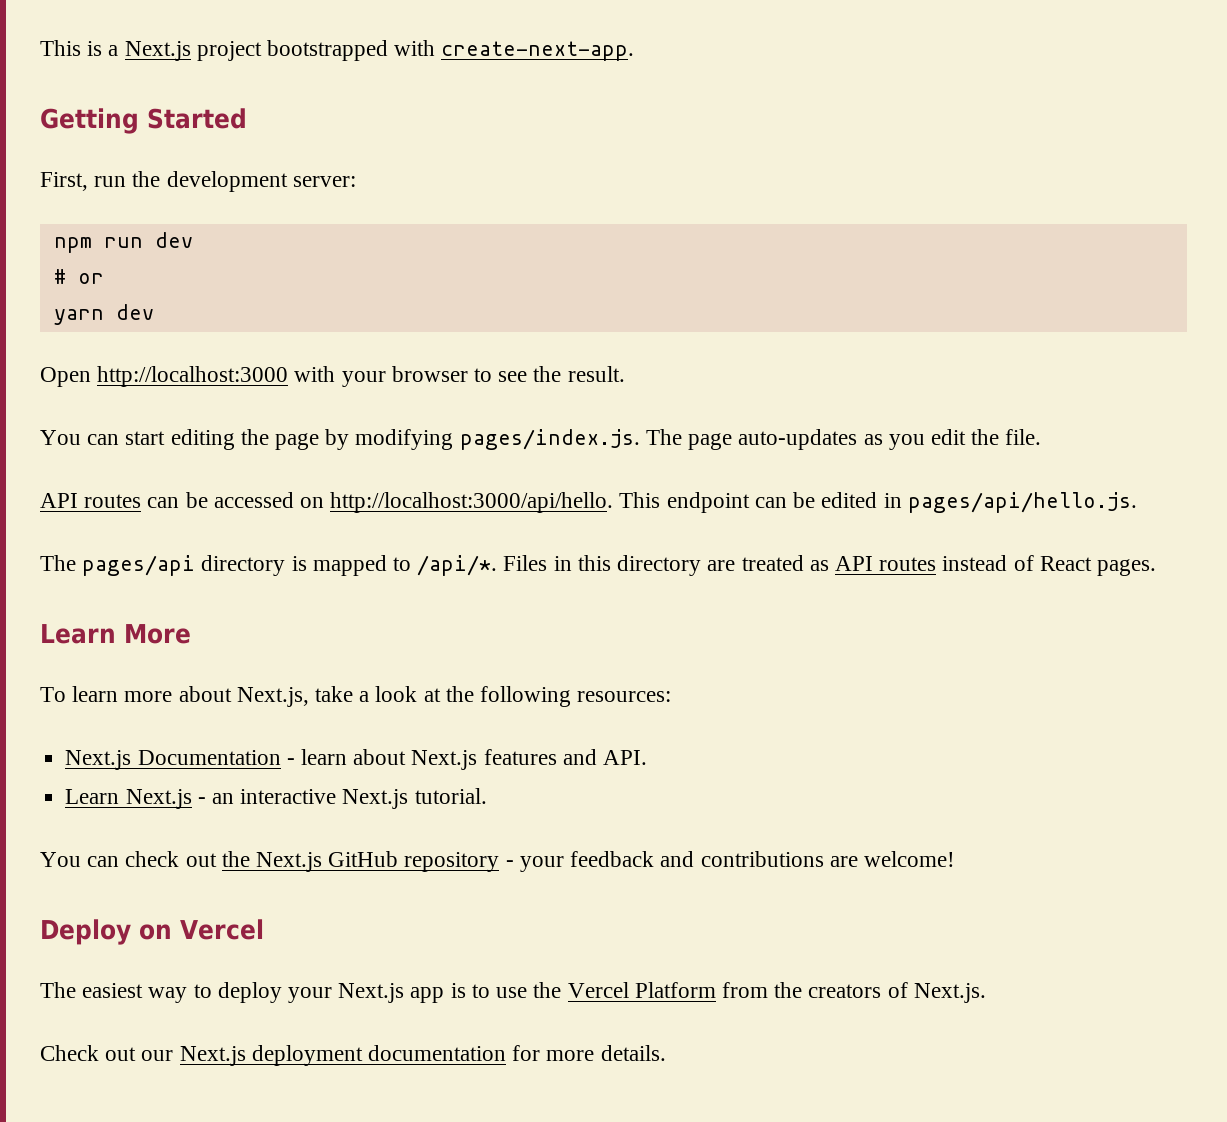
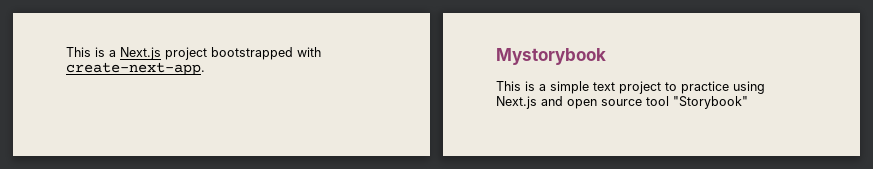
- Getting Started
- First, run the development server:
- npm run dev
- # or
- yarn dev
- Open http://localhost:3000 with your browser to see the result.
- You can start editing the page by modifying pages/index.js. The page auto-updates as you edit the file.
- API routes can be accessed on http://localhost:3000/api/hello. This endpoint can be edited in pages/api/hello.js.
- The pages/api directory is mapped to /api/*. Files in this directory are treated as API routes instead of React pages.
- Learn More
- To learn more about Next.js, take a look at the following resources:
- Next.js Documentation - learn about Next.js features and API.
- Learn Next.js - an interactive Next.js tutorial.
- You can check out the Next.js GitHub repository - your feedback and contributions are welcome!
- Deploy on Vercel
- The easiest way to deploy your Next.js app is to use the Vercel Platform from the creators of Next.js.
- Check out our Next.js deployment documentation for more details.
+ Mystorybook
+ This is a simple text project to practice using Next.js and open source tool "Storybook"

